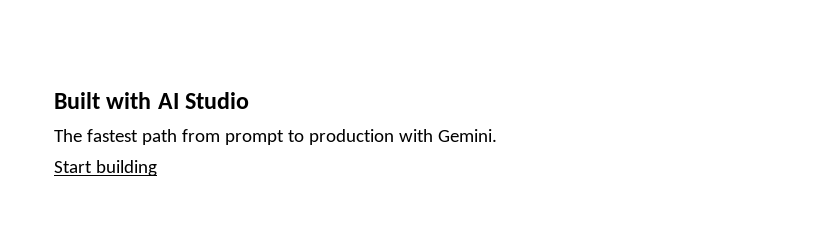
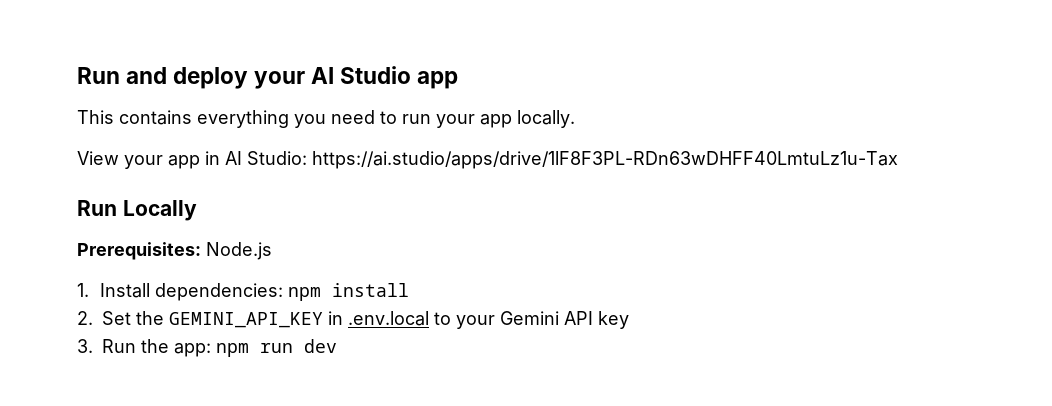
- Built with AI Studio
- The fastest path from prompt to production with Gemini.
- Start building
+ Run and deploy your AI Studio app
+ This contains everything you need to run your app locally.
+ View your app in AI Studio: https://ai.studio/apps/drive/1lF8F3PL-RDn63wDHFF40LmtuLz1u-Tax
+ Run Locally
+ Prerequisites: Node.js
+ 1. Install dependencies: npm install
+ 2. Set the GEMINI_API_KEY in .env.local to your Gemini API key
+ 3. Run the app: npm run dev

